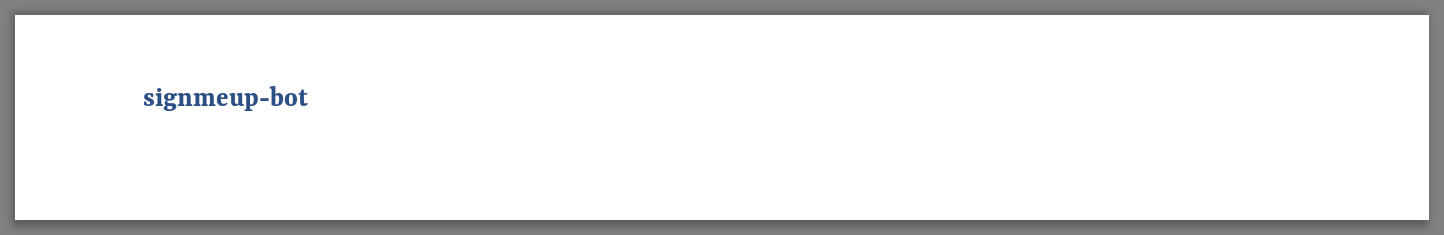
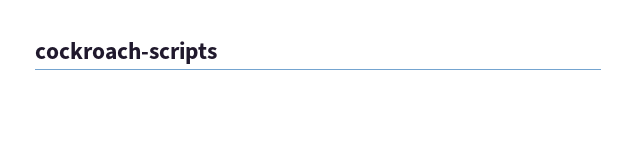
- signmeup-bot
+ cockroach-scripts

